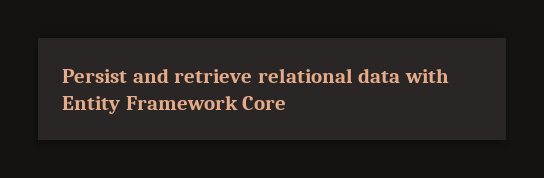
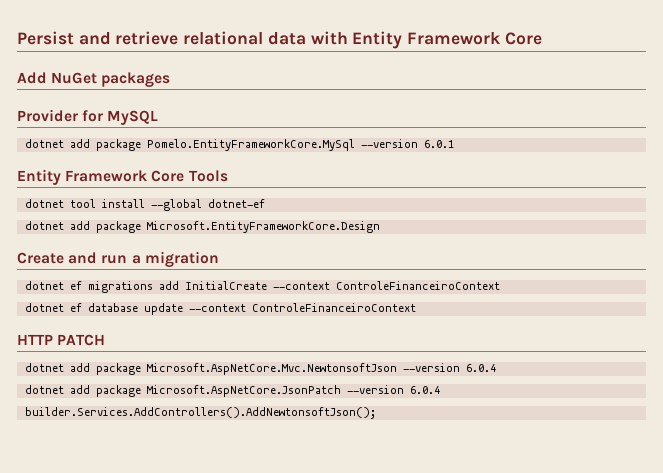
+ Add NuGet packages
+ Provider for MySQL
+ dotnet add package Pomelo.EntityFrameworkCore.MySql --version 6.0.1
+ Entity Framework Core Tools
+ dotnet tool install --global dotnet-ef
+ dotnet add package Microsoft.EntityFrameworkCore.Design
+ Create and run a migration
+ dotnet ef migrations add InitialCreate --context ControleFinanceiroContext
+ dotnet ef database update --context ControleFinanceiroContext
+ HTTP PATCH
+ dotnet add package Microsoft.AspNetCore.Mvc.NewtonsoftJson --version 6.0.4
+ dotnet add package Microsoft.AspNetCore.JsonPatch --version 6.0.4
+ builder.Services.AddControllers().AddNewtonsoftJson();

